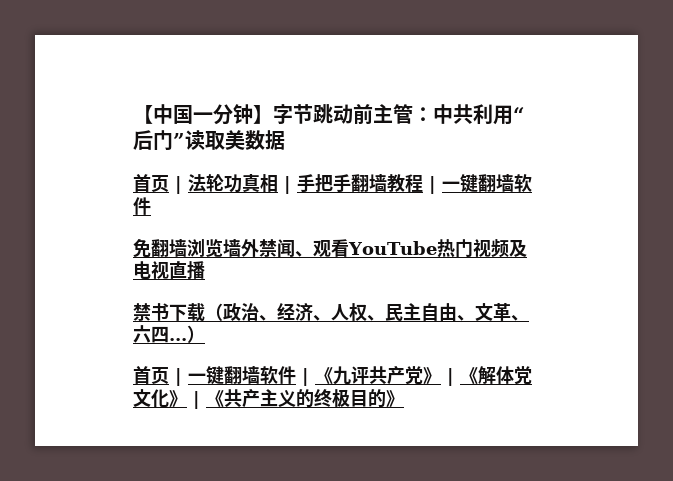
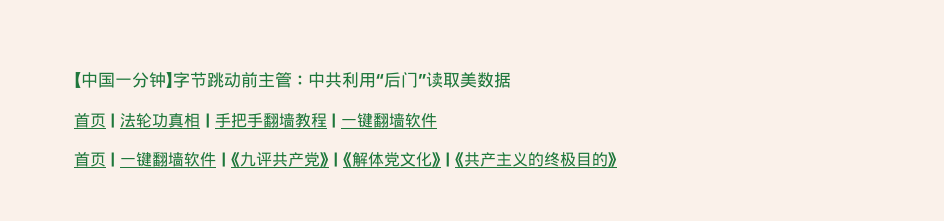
- 免翻墙浏览墙外禁闻、观看YouTube热门视频及电视直播
- 禁书下载（政治、经济、人权、民主自由、文革、六四...）

